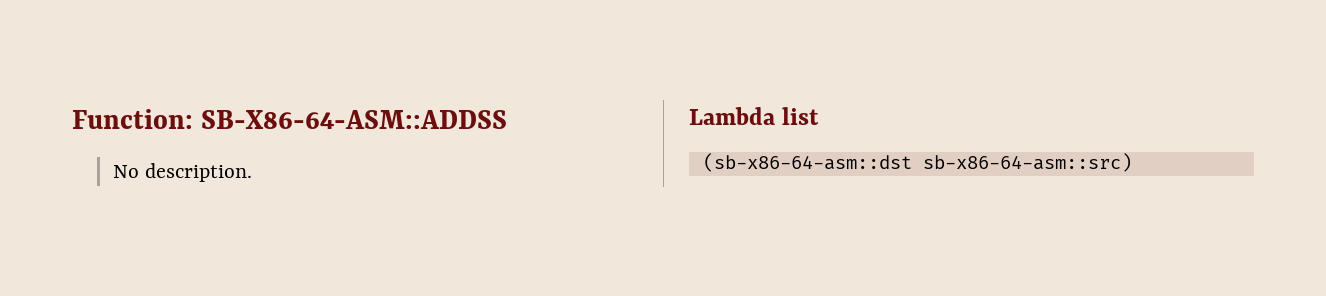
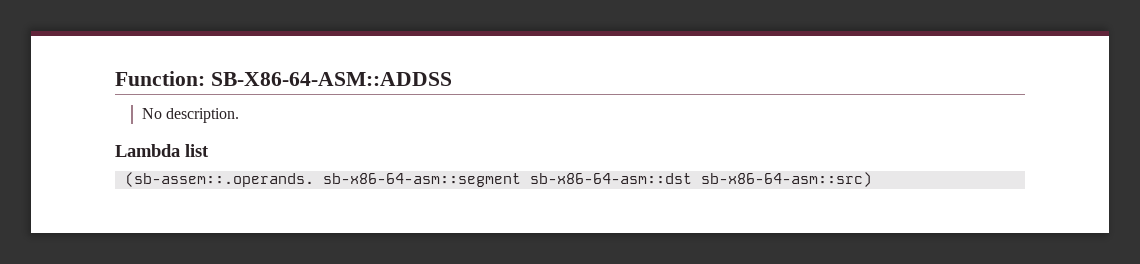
- (sb-x86-64-asm::dst sb-x86-64-asm::src)
+ (sb-assem::.operands. sb-x86-64-asm::segment sb-x86-64-asm::dst sb-x86-64-asm::src)

